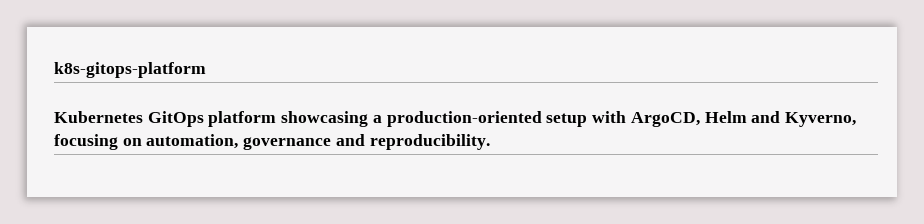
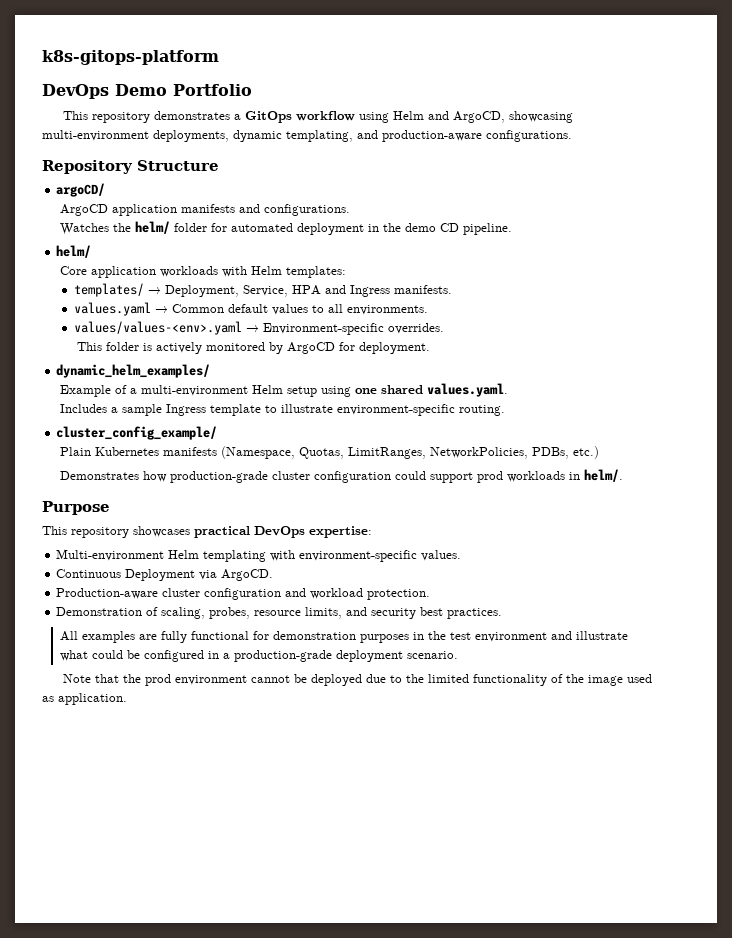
- Kubernetes GitOps platform showcasing a production-oriented setup with ArgoCD, Helm and Kyverno, focusing on automation, governance and reproducibility.
+ DevOps Demo Portfolio
+ This repository demonstrates a GitOps workflow using Helm and ArgoCD, showcasing multi-environment deployments, dynamic templating, and production-aware configurations.
+ Repository Structure
+ argoCD/
+ ArgoCD application manifests and configurations.
+ Watches the helm/ folder for automated deployment in the demo CD pipeline.
+ helm/
+ Core application workloads with Helm templates:
+ templates/ → Deployment, Service, HPA and Ingress manifests.
+ values.yaml → Common default values to all environments.
+ values/values-<env>.yaml → Environment-specific overrides.
+ This folder is actively monitored by ArgoCD for deployment.
+ dynamic_helm_examples/
+ Example of a multi-environment Helm setup using one shared values.yaml.
+ Includes a sample Ingress template to illustrate environment-specific routing.
+ cluster_config_example/
+ Plain Kubernetes manifests (Namespace, Quotas, LimitRanges, NetworkPolicies, PDBs, etc.)
+ Demonstrates how production-grade cluster configuration could support prod workloads in helm/.
+ Purpose
+ This repository showcases practical DevOps expertise:
+ Multi-environment Helm templating with environment-specific values.
+ Continuous Deployment via ArgoCD.
+ Production-aware cluster configuration and workload protection.
+ Demonstration of scaling, probes, resource limits, and security best practices.
+ All examples are fully functional for demonstration purposes in the test environment and illustrate what could be configured in a production-grade deployment scenario.
+ Note that the prod environment cannot be deployed due to the limited functionality of the image used as application.

